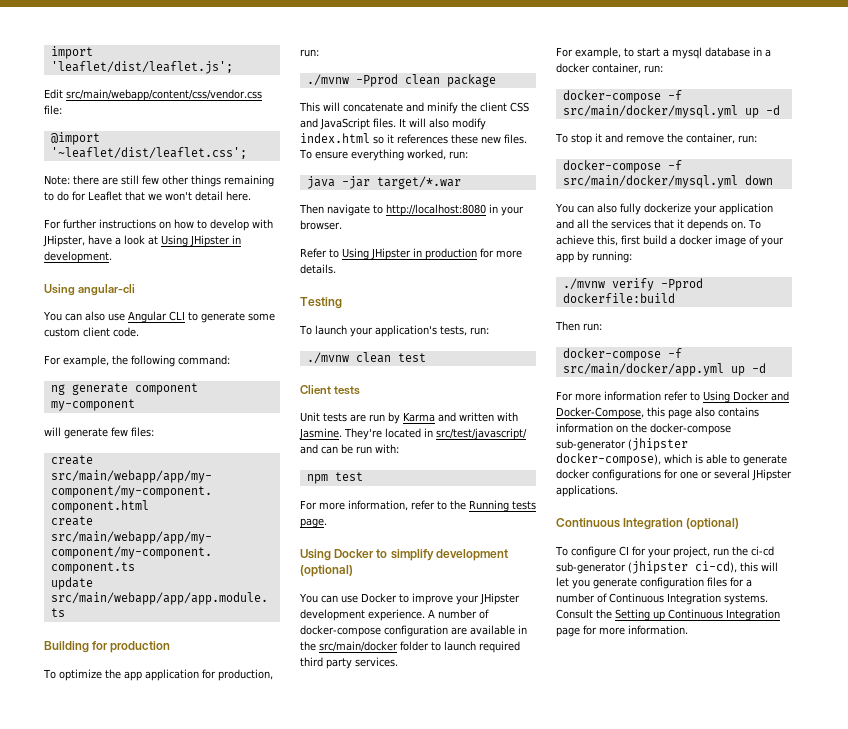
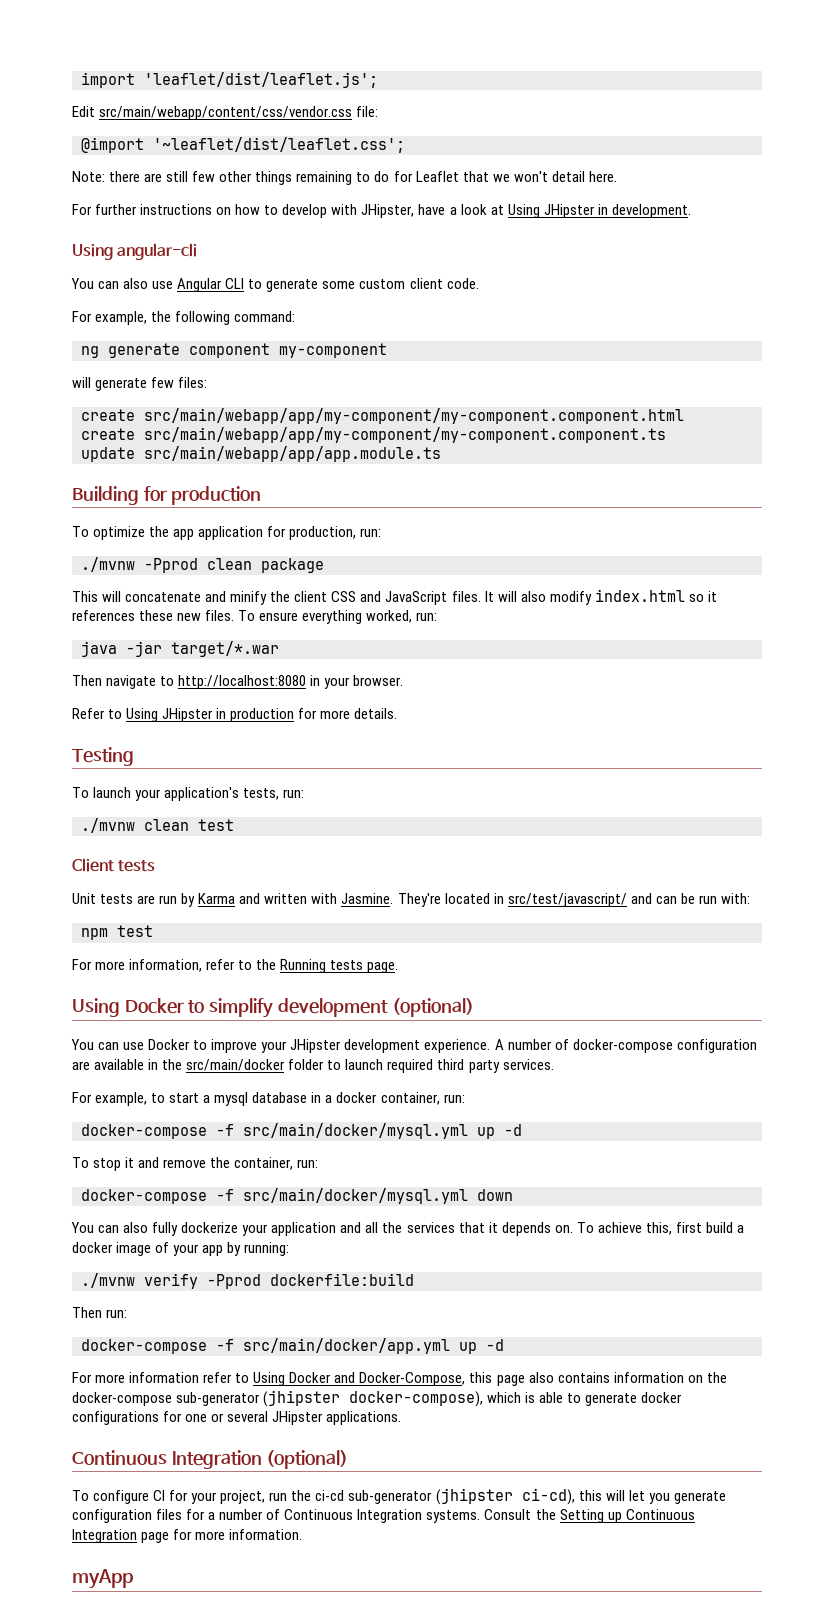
+ myApp

